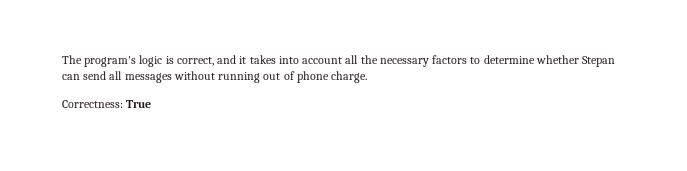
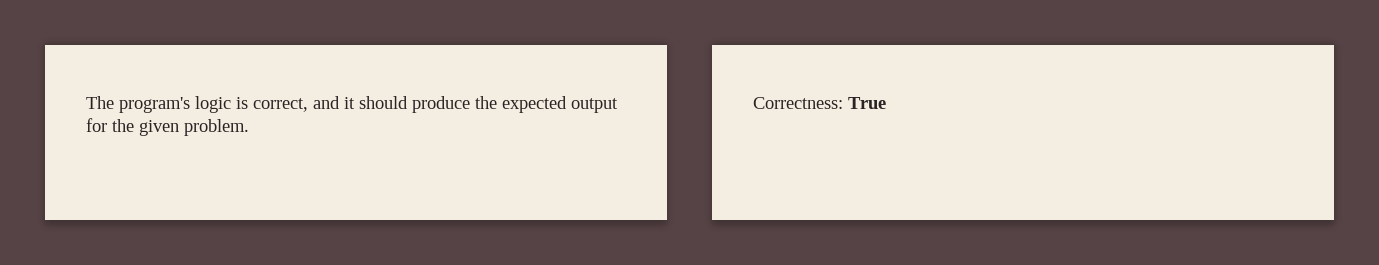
- The program's logic is correct, and it takes into account all the necessary factors to determine whether Stepan can send all messages without running out of phone charge.
+ The program's logic is correct, and it should produce the expected output for the given problem.

